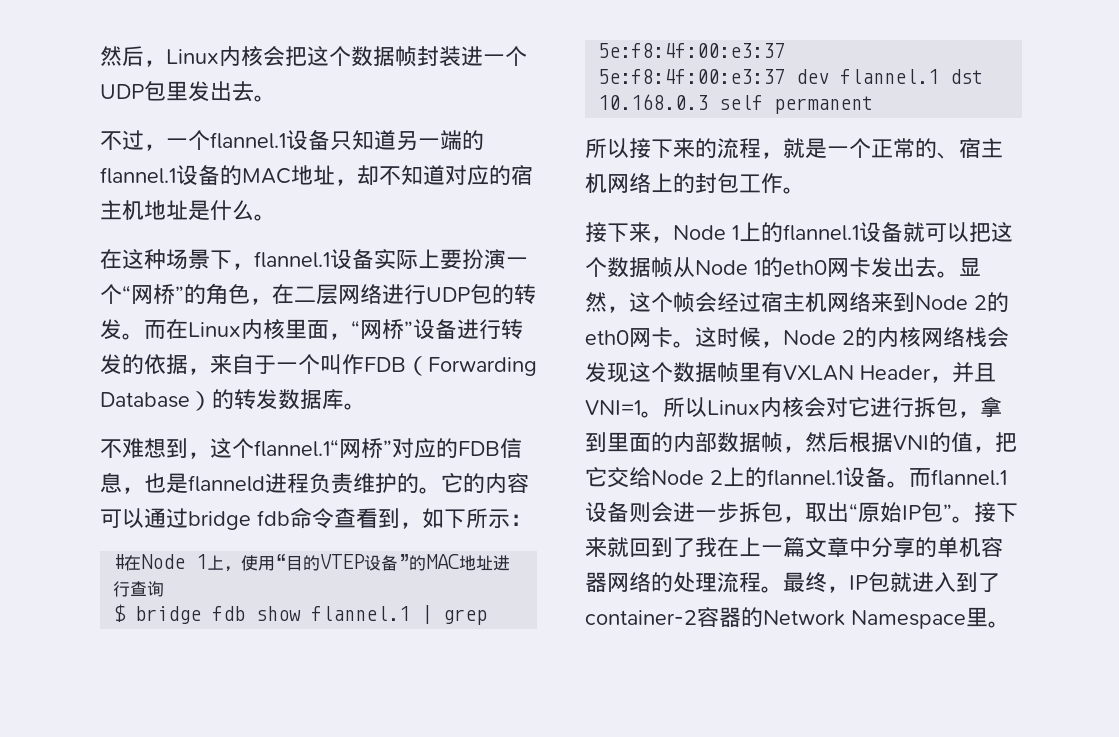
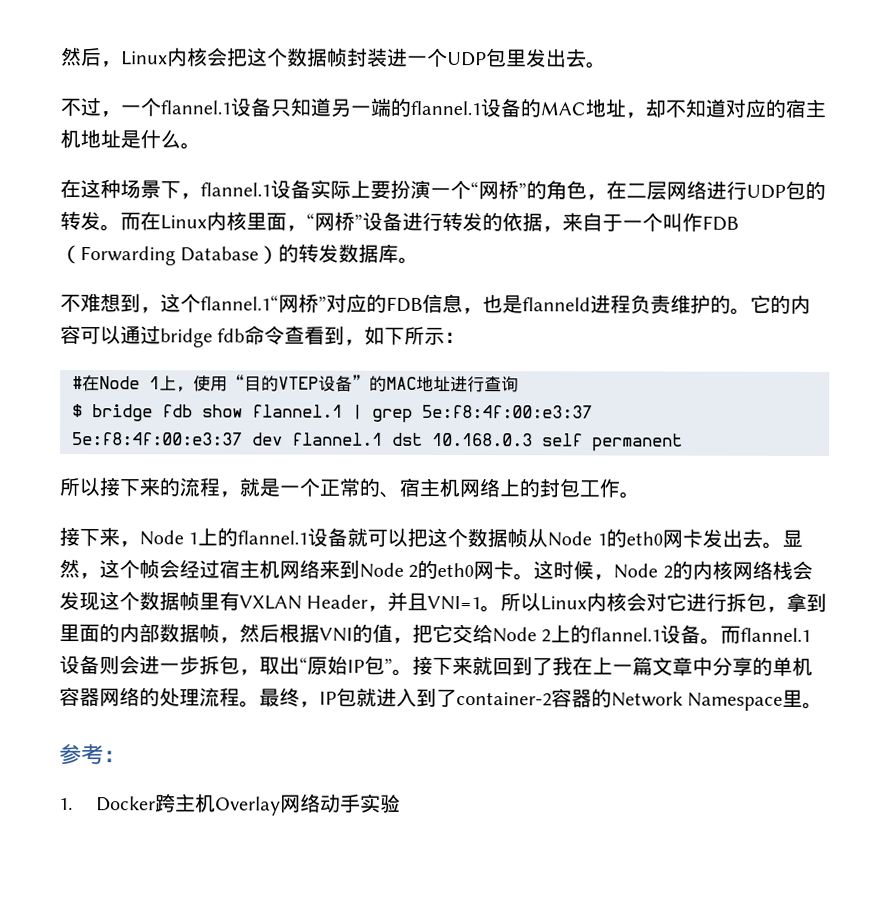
+ 参考：
+ 1. Docker跨主机Overlay网络动手实验

